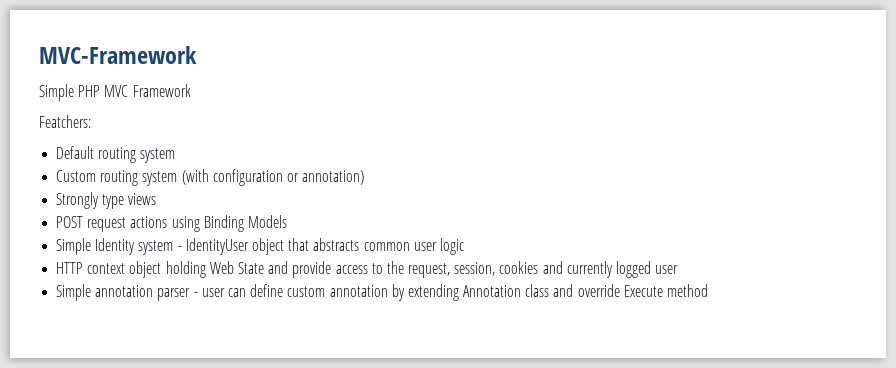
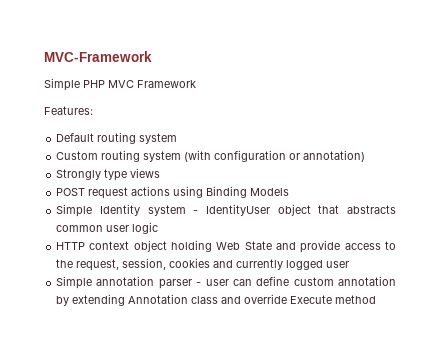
- Featchers:
+ Features:

